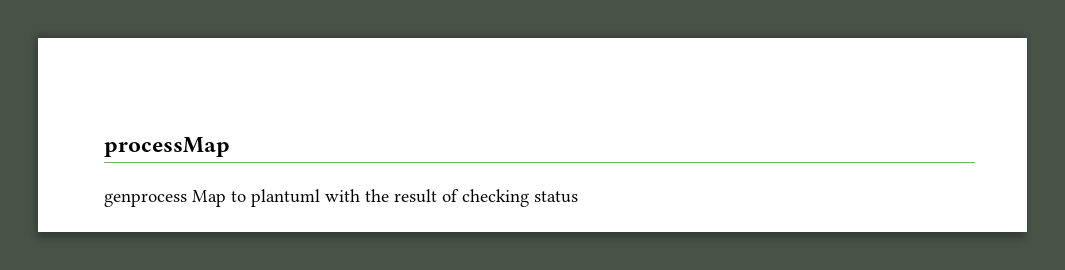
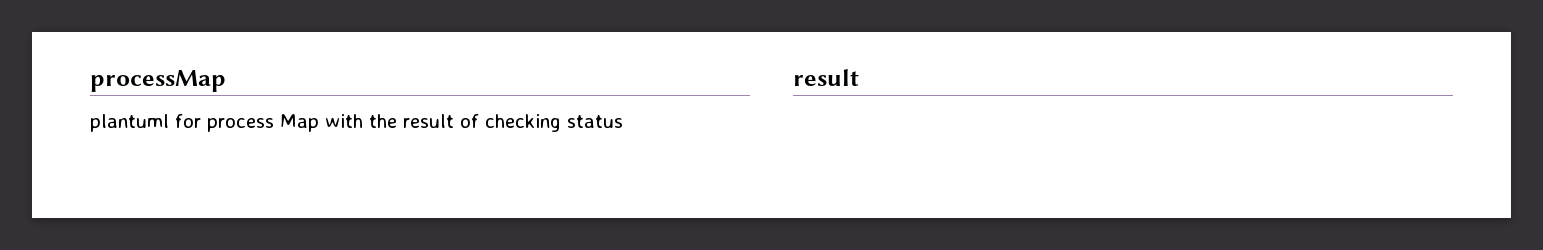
- genprocess Map to plantuml with the result of checking status
+ plantuml for process Map with the result of checking status
+ result

